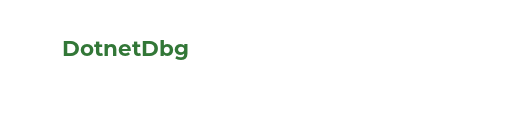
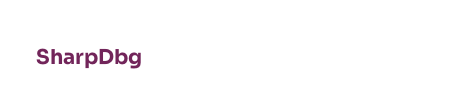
- DotnetDbg
+ SharpDbg

